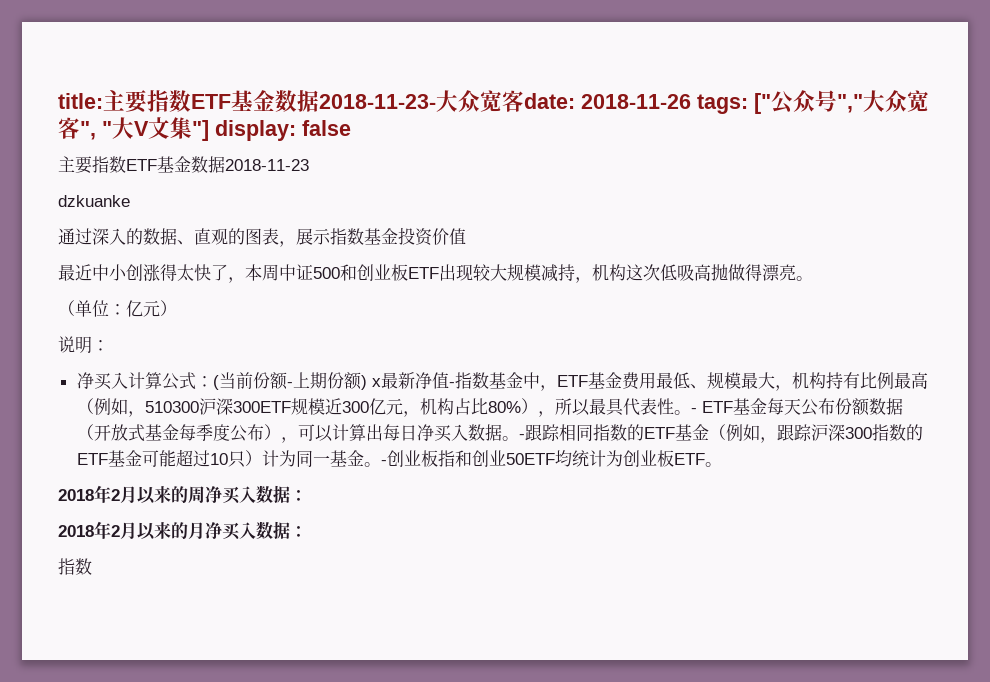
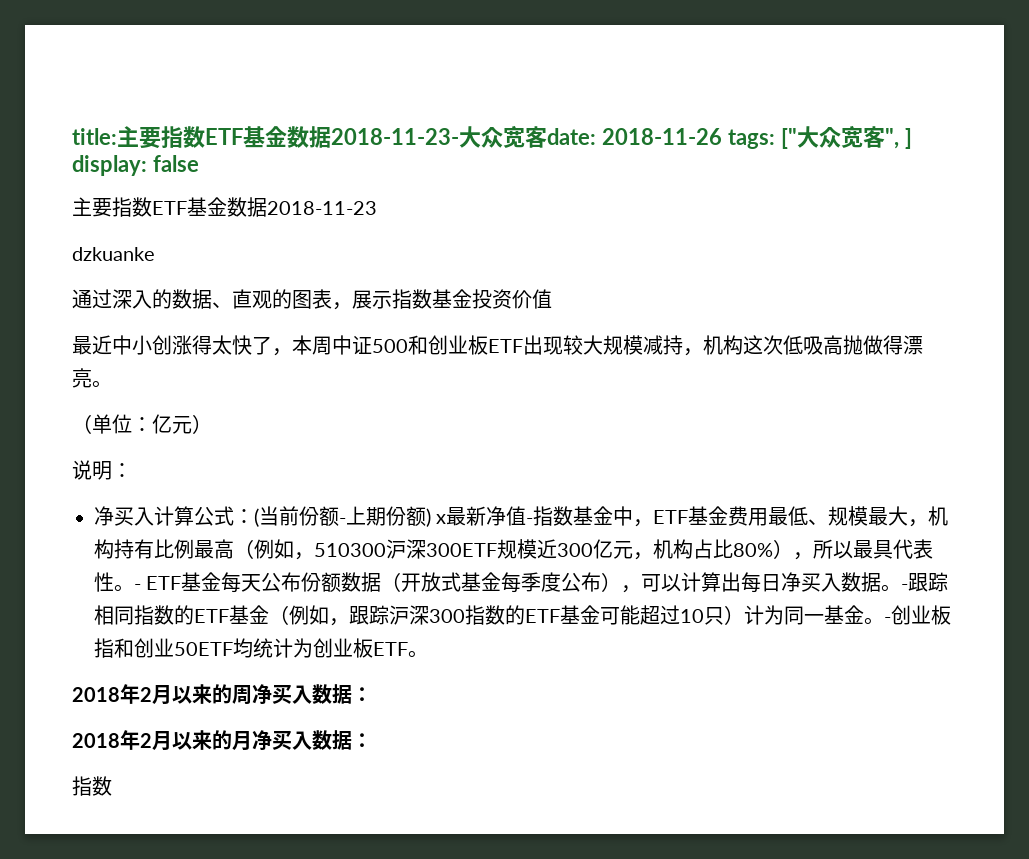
- title:主要指数ETF基金数据2018-11-23-大众宽客date: 2018-11-26 tags: ["公众号","大众宽客", "大V文集"] display: false
+ title:主要指数ETF基金数据2018-11-23-大众宽客date: 2018-11-26 tags: ["大众宽客", ] display: false

